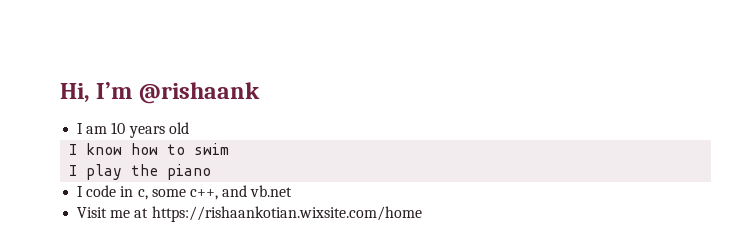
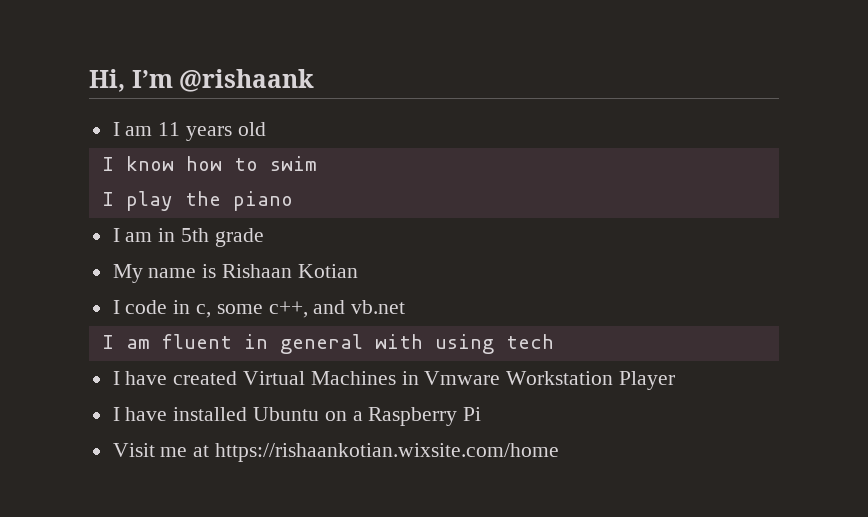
- I am 10 years old
+ I am 11 years old
+ I am in 5th grade
+ My name is Rishaan Kotian
+ I am fluent in general with using tech
+ I have created Virtual Machines in Vmware Workstation Player
+ I have installed Ubuntu on a Raspberry Pi

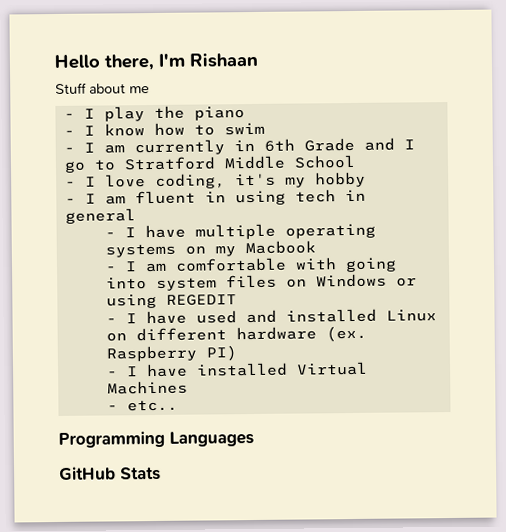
- Hi, I’m @rishaank
- I am 11 years old
- I know how to swim
+ Hello there, I'm Rishaan
+ Stuff about me
+ - I play the piano
+ - I know how to swim
- I play the piano
- I am in 5th grade
- My name is Rishaan Kotian
- I code in c, some c++, and vb.net
- I am fluent in general with using tech
- I have created Virtual Machines in Vmware Workstation Player
- I have installed Ubuntu on a Raspberry Pi
- Visit me at https://rishaankotian.wixsite.com/home
+ - I am currently in 6th Grade and I go to Stratford Middle School
+ - I love coding, it's my hobby
+ - I am fluent in using tech in general
+ - I have multiple operating systems on my Macbook
+ - I am comfortable with going into system files on Windows or using REGEDIT
+ - I have used and installed Linux on different hardware (ex. Raspberry PI)
+ - I have installed Virtual Machines
+ - etc..
+ Programming Languages
+ GitHub Stats

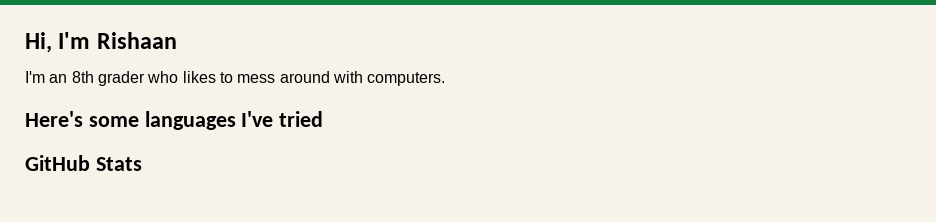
- Hello there, I'm Rishaan
+ Hi, I'm Rishaan
- Stuff about me
- - I play the piano
- - I know how to swim
- - I am currently in 6th Grade and I go to Stratford Middle School
- - I love coding, it's my hobby
- - I am fluent in using tech in general
- - I have multiple operating systems on my Macbook
- - I am comfortable with going into system files on Windows or using REGEDIT
- - I have used and installed Linux on different hardware (ex. Raspberry PI)
- - I have installed Virtual Machines
- - etc..
- Programming Languages
+ I'm an 8th grader who likes to mess around with computers.
+ Here's some languages I've tried

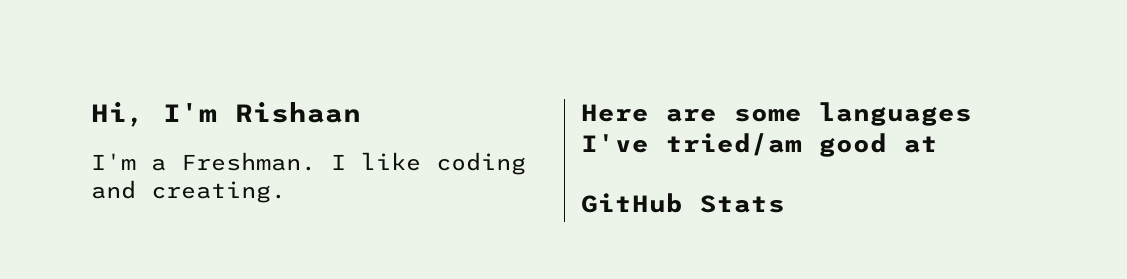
- I'm an 8th grader who likes to mess around with computers.
- Here's some languages I've tried
+ I'm a Freshman. I like coding and creating.
+ Here are some languages I've tried/am good at

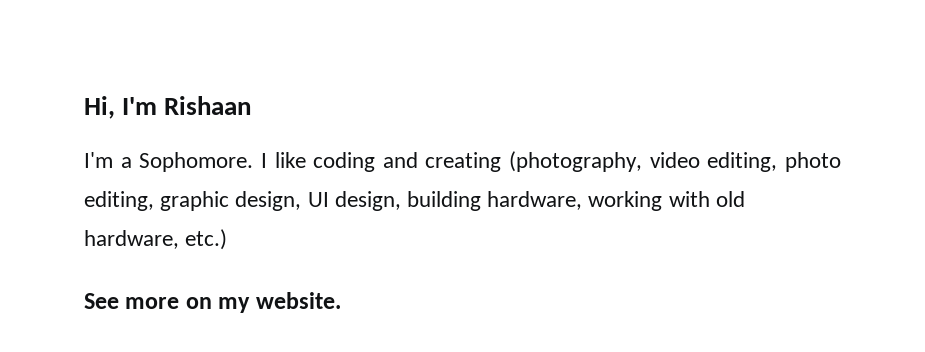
- I'm a Freshman.
+ I'm a Sophomore.
- I like coding and creating.
- Here are some languages I've tried/am good at
- GitHub Stats
+ I like coding and creating (photography, video editing, photo editing, graphic design, UI design, building hardware, working with old hardware, etc.)
+ See more on my website.

